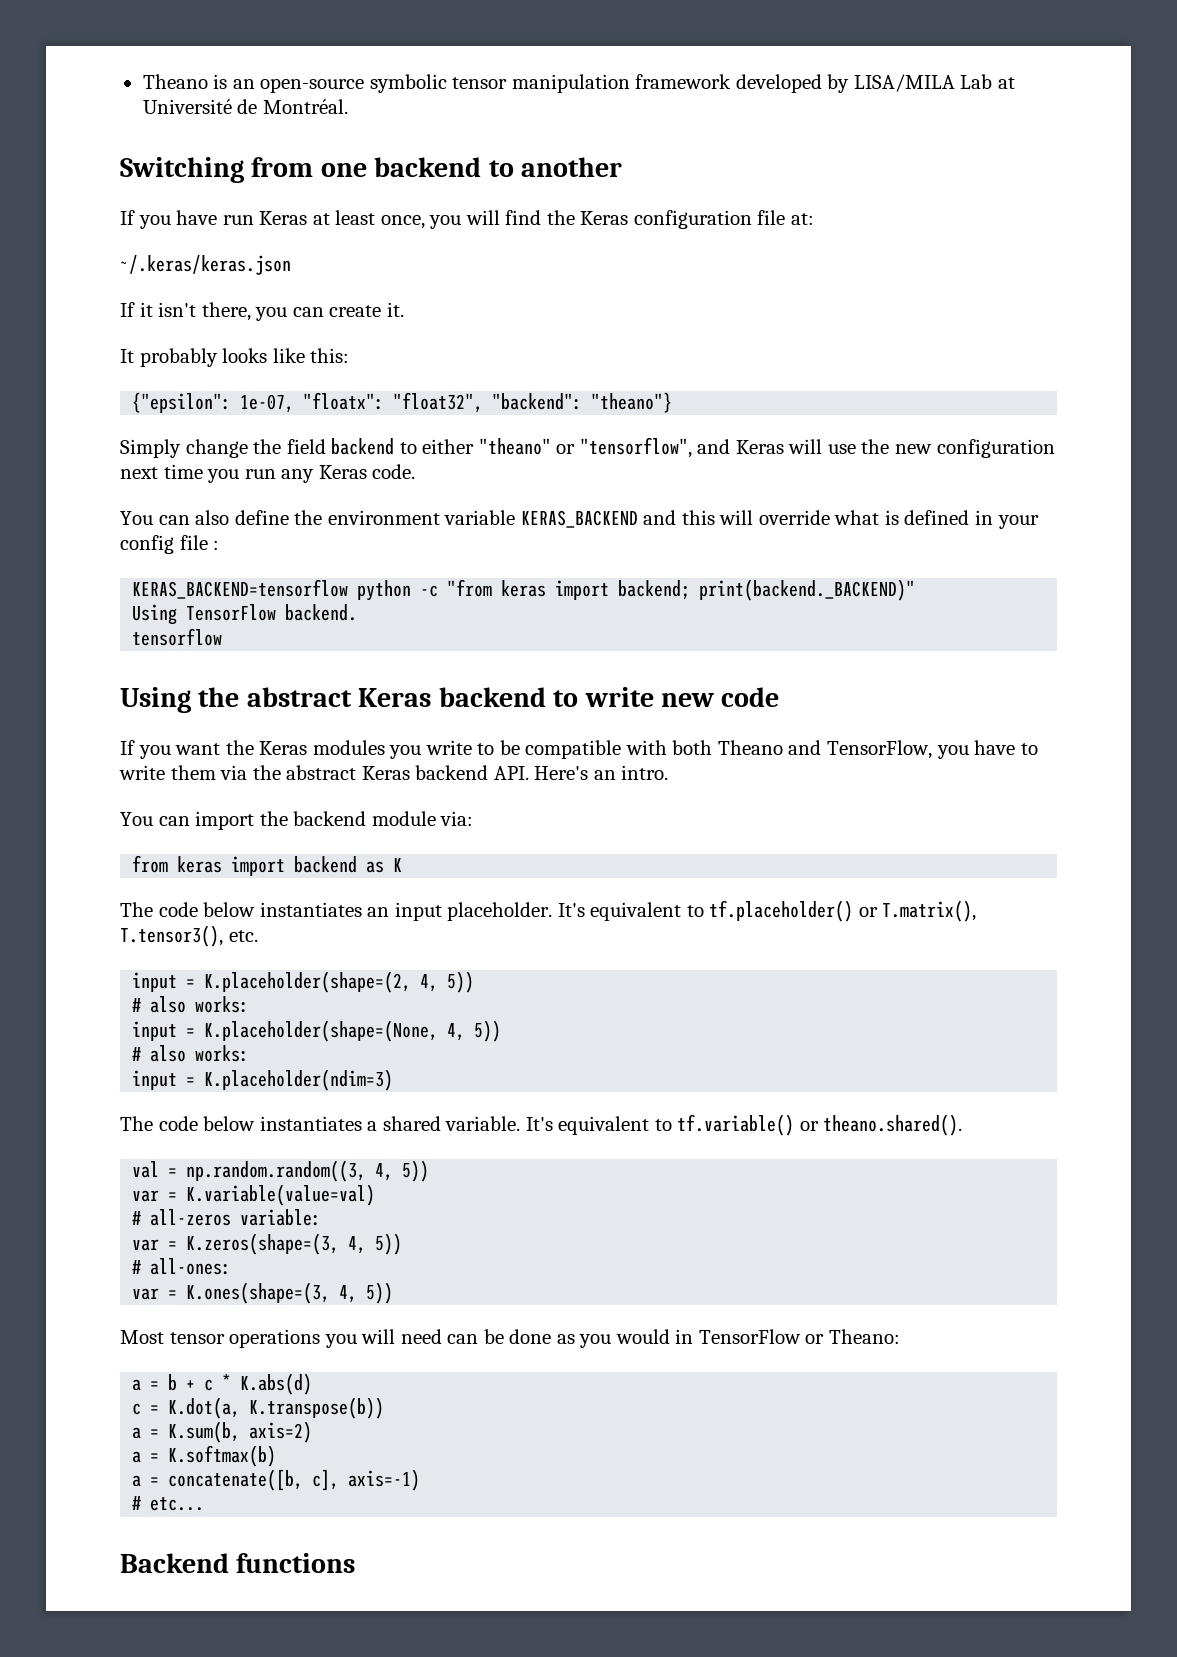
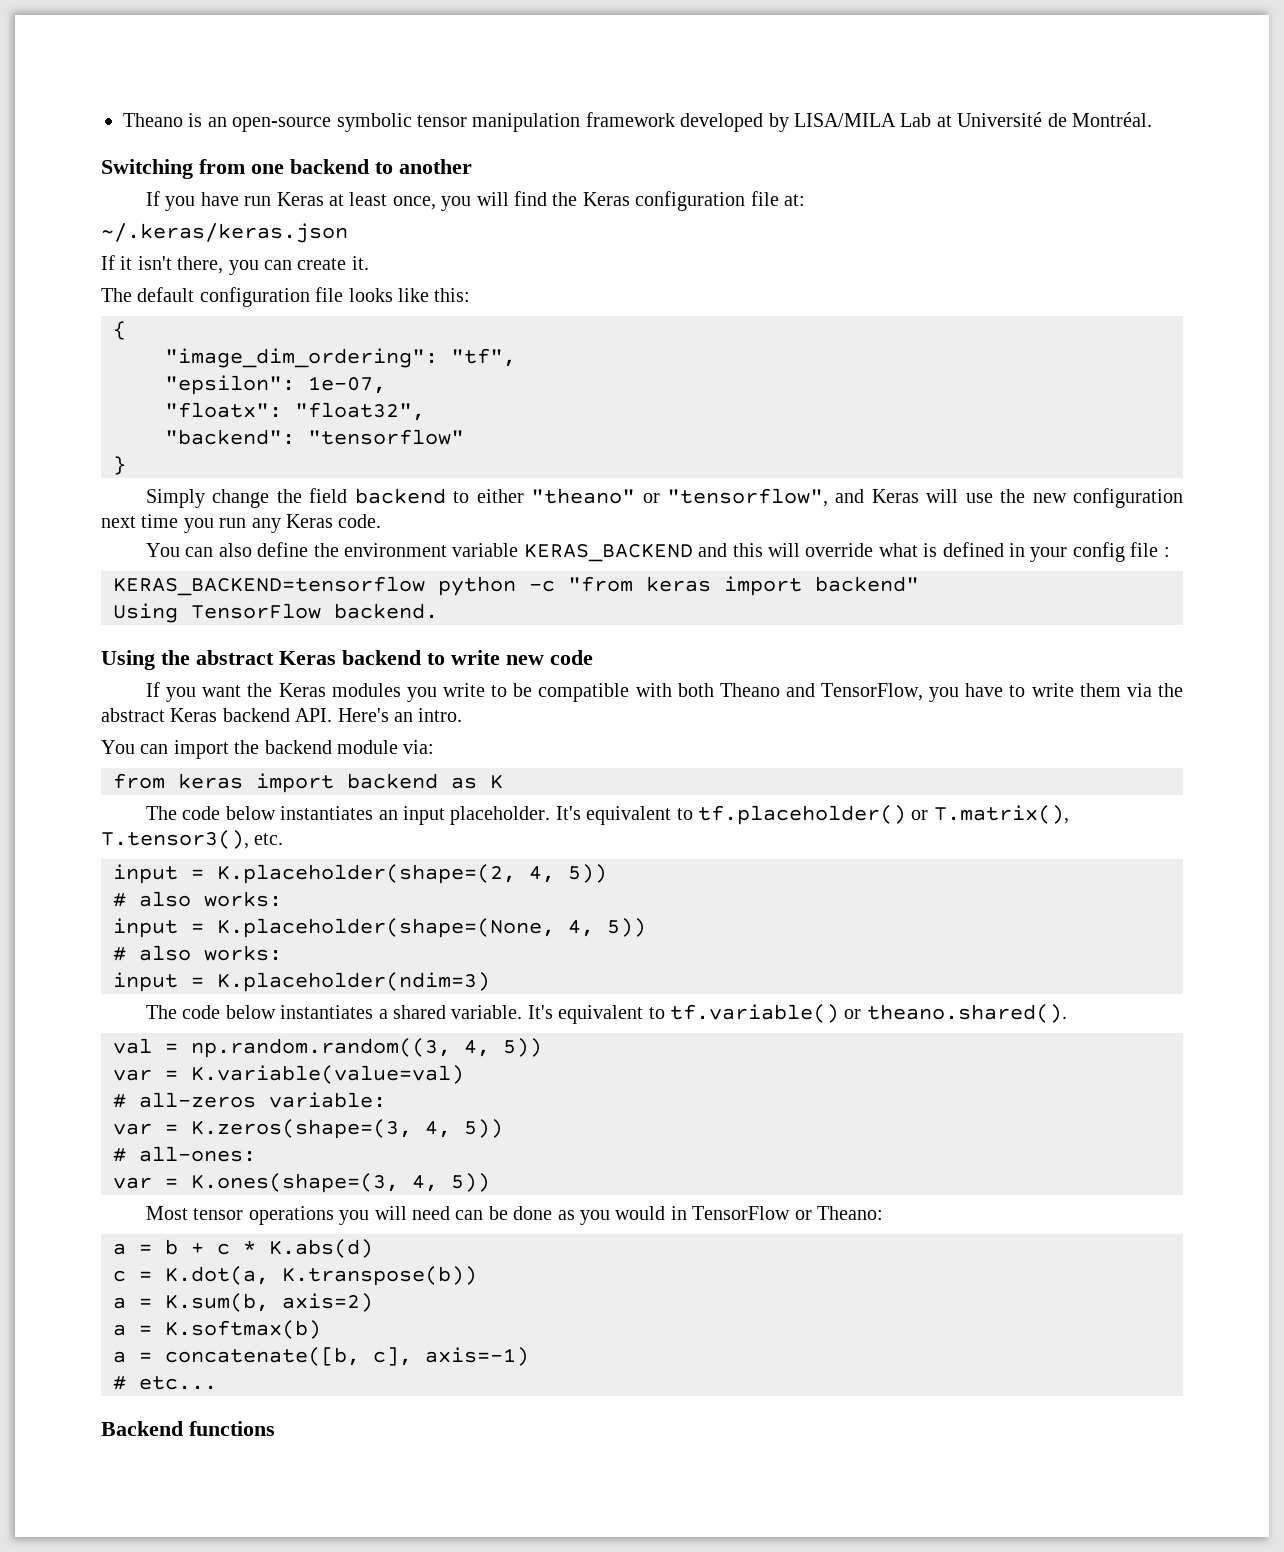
- It probably looks like this:
+ The default configuration file looks like this:
- {"epsilon": 1e-07, "floatx": "float32", "backend": "theano"}
+ {
+ "image_dim_ordering": "tf",
+ "epsilon": 1e-07,
+ "floatx": "float32",
+ "backend": "tensorflow"
+ }
- KERAS_BACKEND=tensorflow python -c "from keras import backend; print(backend._BACKEND)"
+ KERAS_BACKEND=tensorflow python -c "from keras import backend"
- tensorflow

